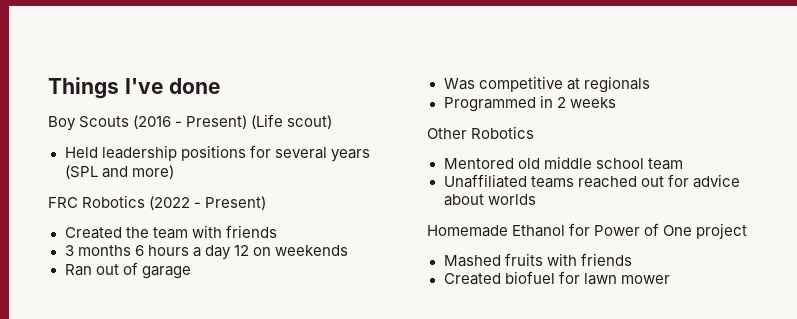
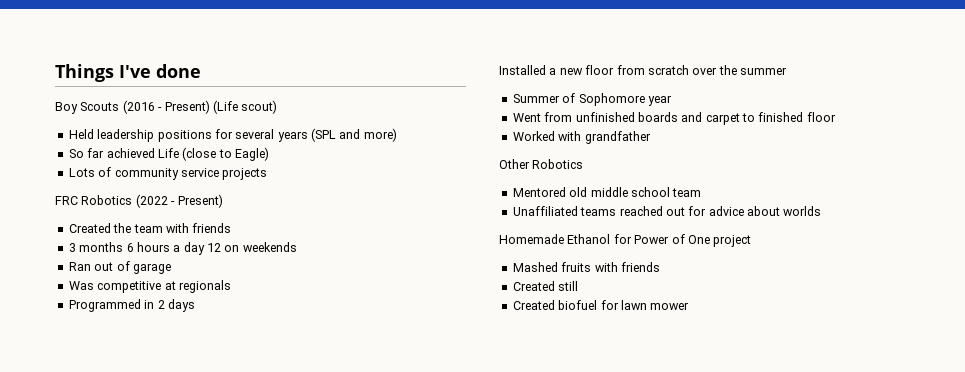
+ So far achieved Life (close to Eagle)
+ Lots of community service projects
- Programmed in 2 weeks
+ Programmed in 2 days
+ Installed a new floor from scratch over the summer
+ Summer of Sophomore year
+ Went from unfinished boards and carpet to finished floor
+ Worked with grandfather
+ Created still

